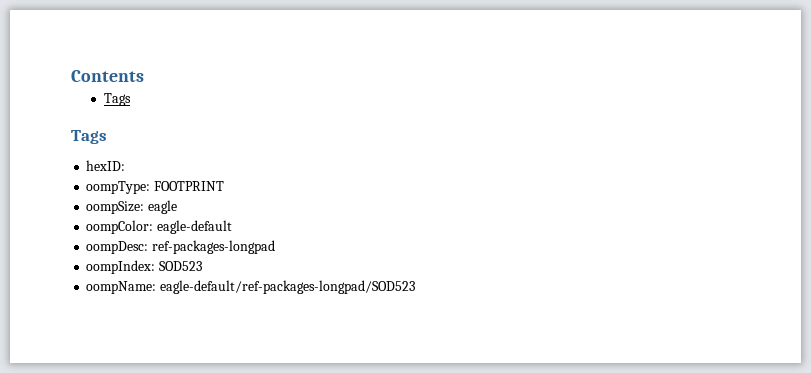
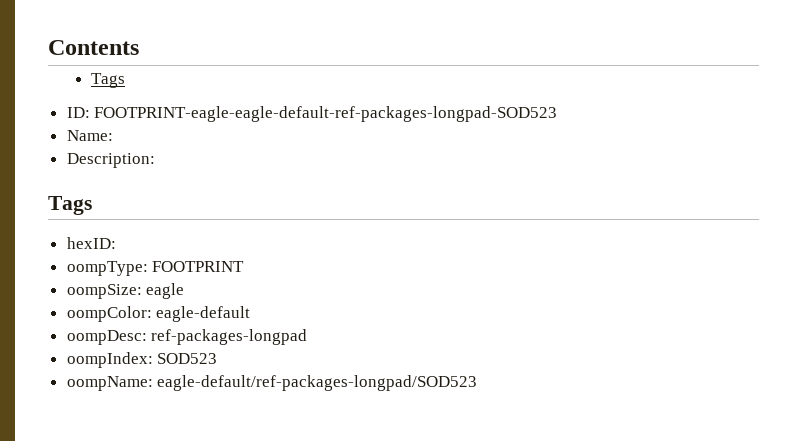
+ ID: FOOTPRINT-eagle-eagle-default-ref-packages-longpad-SOD523
+ Name:
+ Description:

